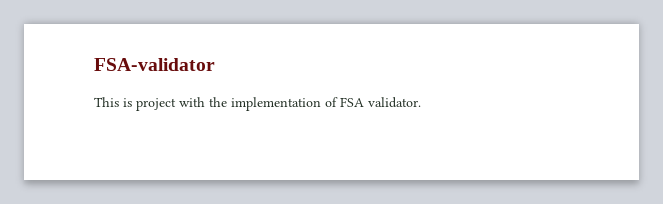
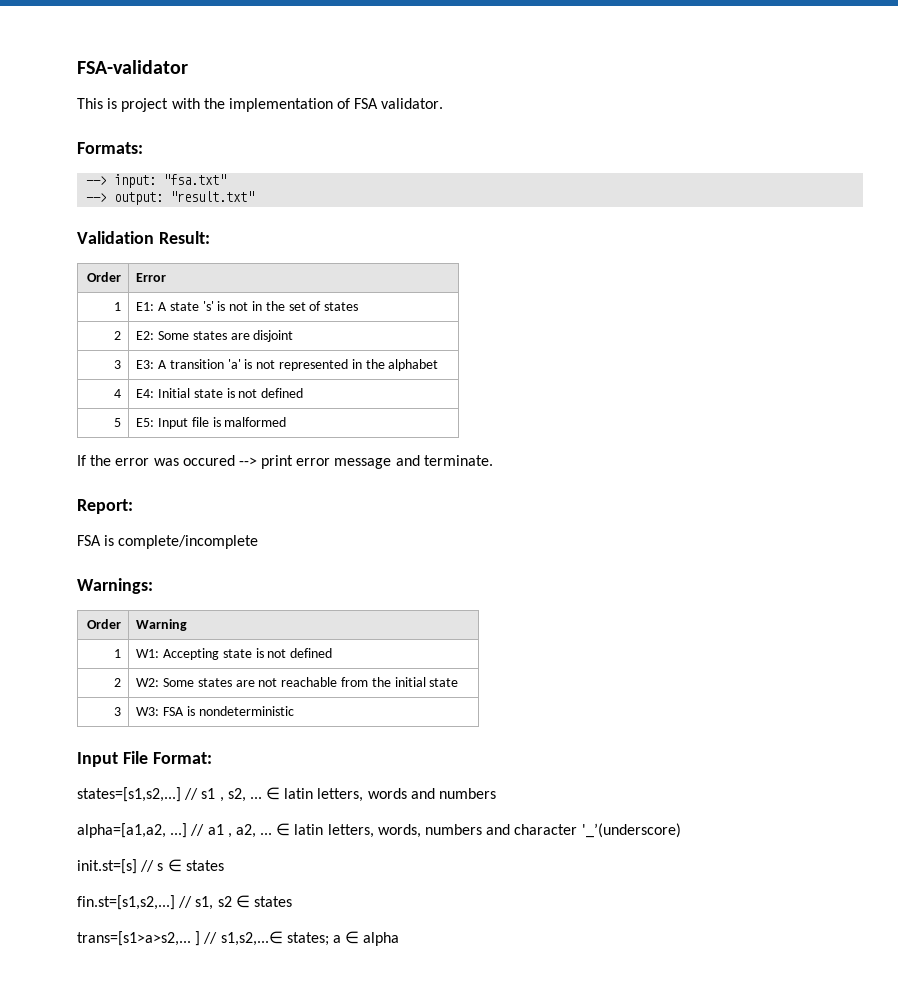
+ Formats:
+ --> input: "fsa.txt"
+ --> output: "result.txt"
+ Validation Result:
+ Order | Error
+ 1 | E1: A state 's' is not in the set of states
+ 2 | E2: Some states are disjoint
+ 3 | E3: A transition 'a' is not represented in the alphabet
+ 4 | E4: Initial state is not defined
+ 5 | E5: Input file is malformed
+ If the error was occured --> print error message and terminate.
+ Report:
+ FSA is complete/incomplete
+ Warnings:
+ Order | Warning
+ 1 | W1: Accepting state is not defined
+ 2 | W2: Some states are not reachable from the initial state
+ 3 | W3: FSA is nondeterministic
+ Input File Format:
+ states=[s1,s2,...] // s1 , s2, ... ∈ latin letters, words and numbers
+ alpha=[a1,a2, ...] // a1 , a2, ... ∈ latin letters, words, numbers and character '_’(underscore)
+ init.st=[s] // s ∈ states
+ fin.st=[s1,s2,...] // s1, s2 ∈ states
+ trans=[s1>a>s2,... ] // s1,s2,...∈ states; a ∈ alpha

